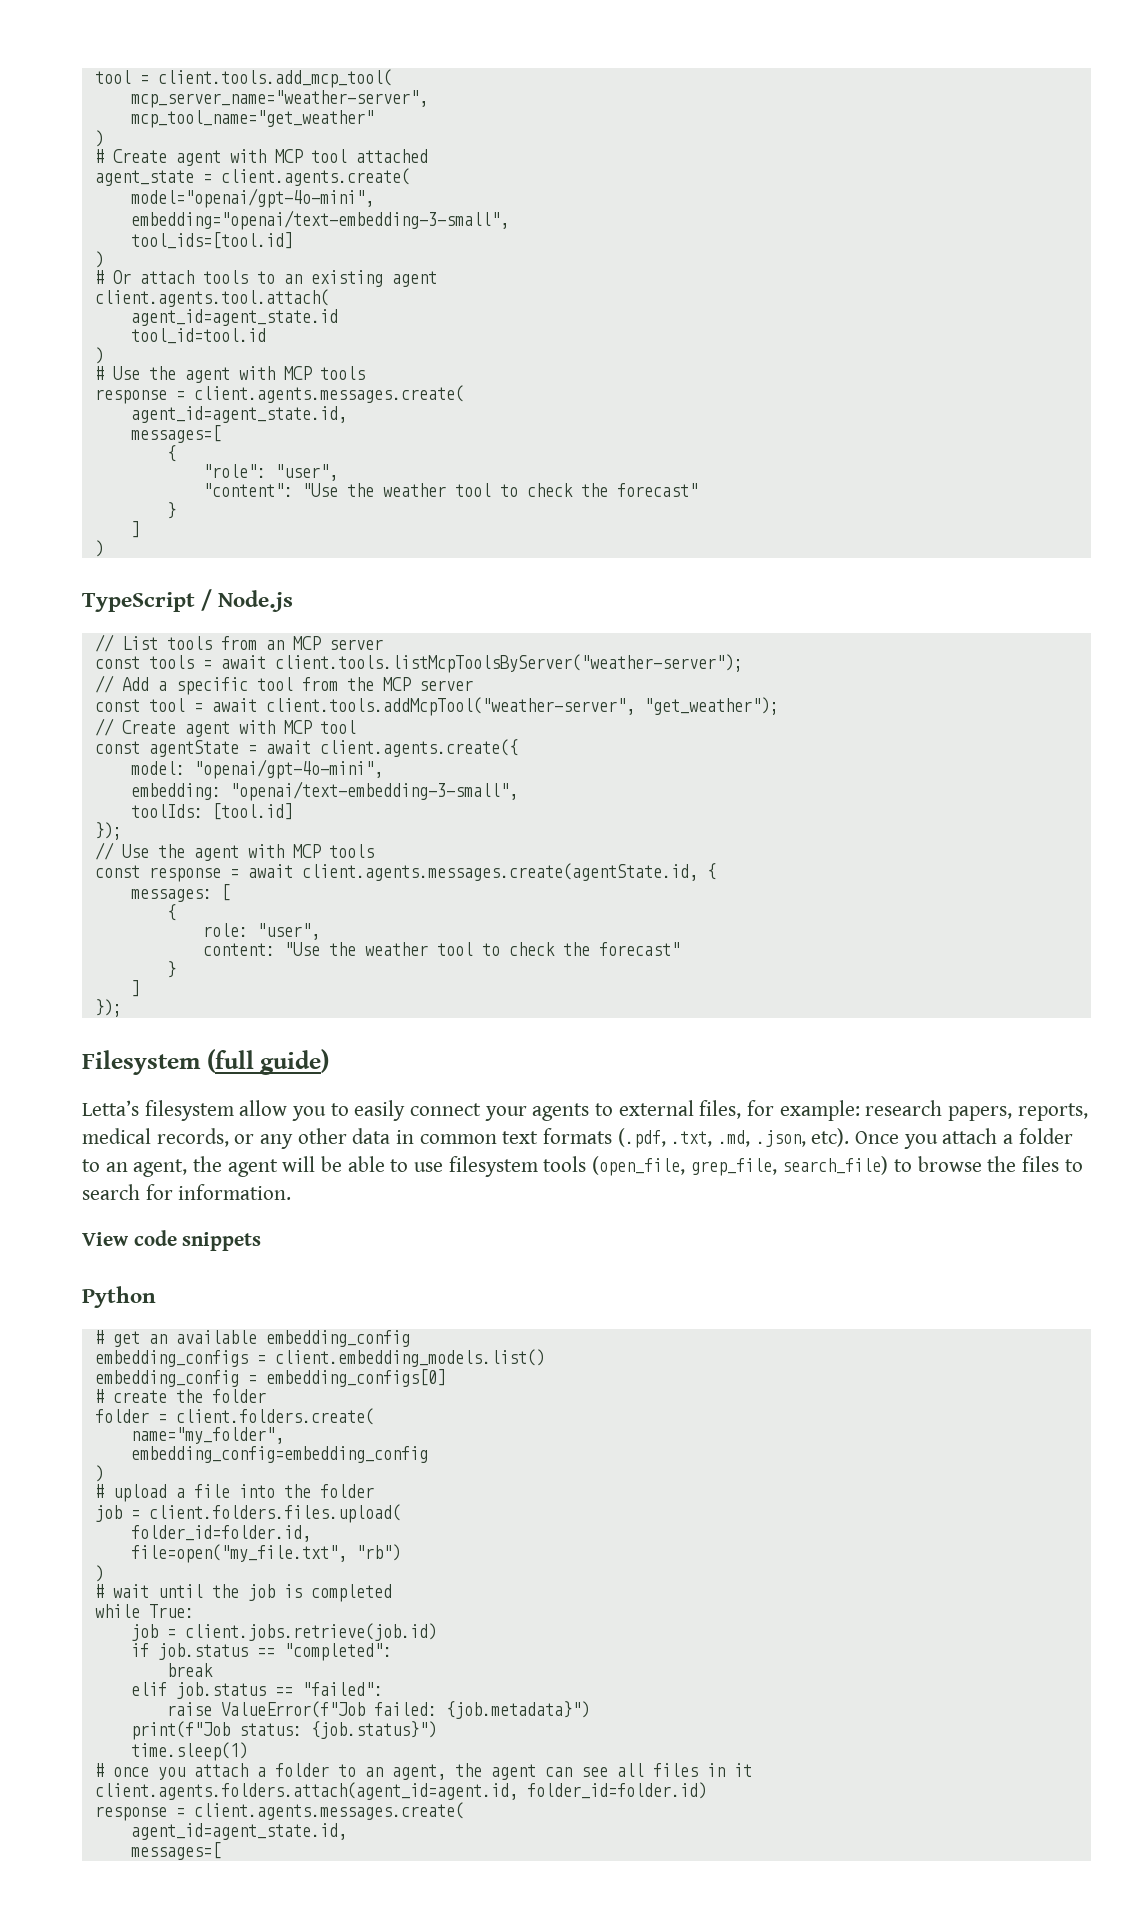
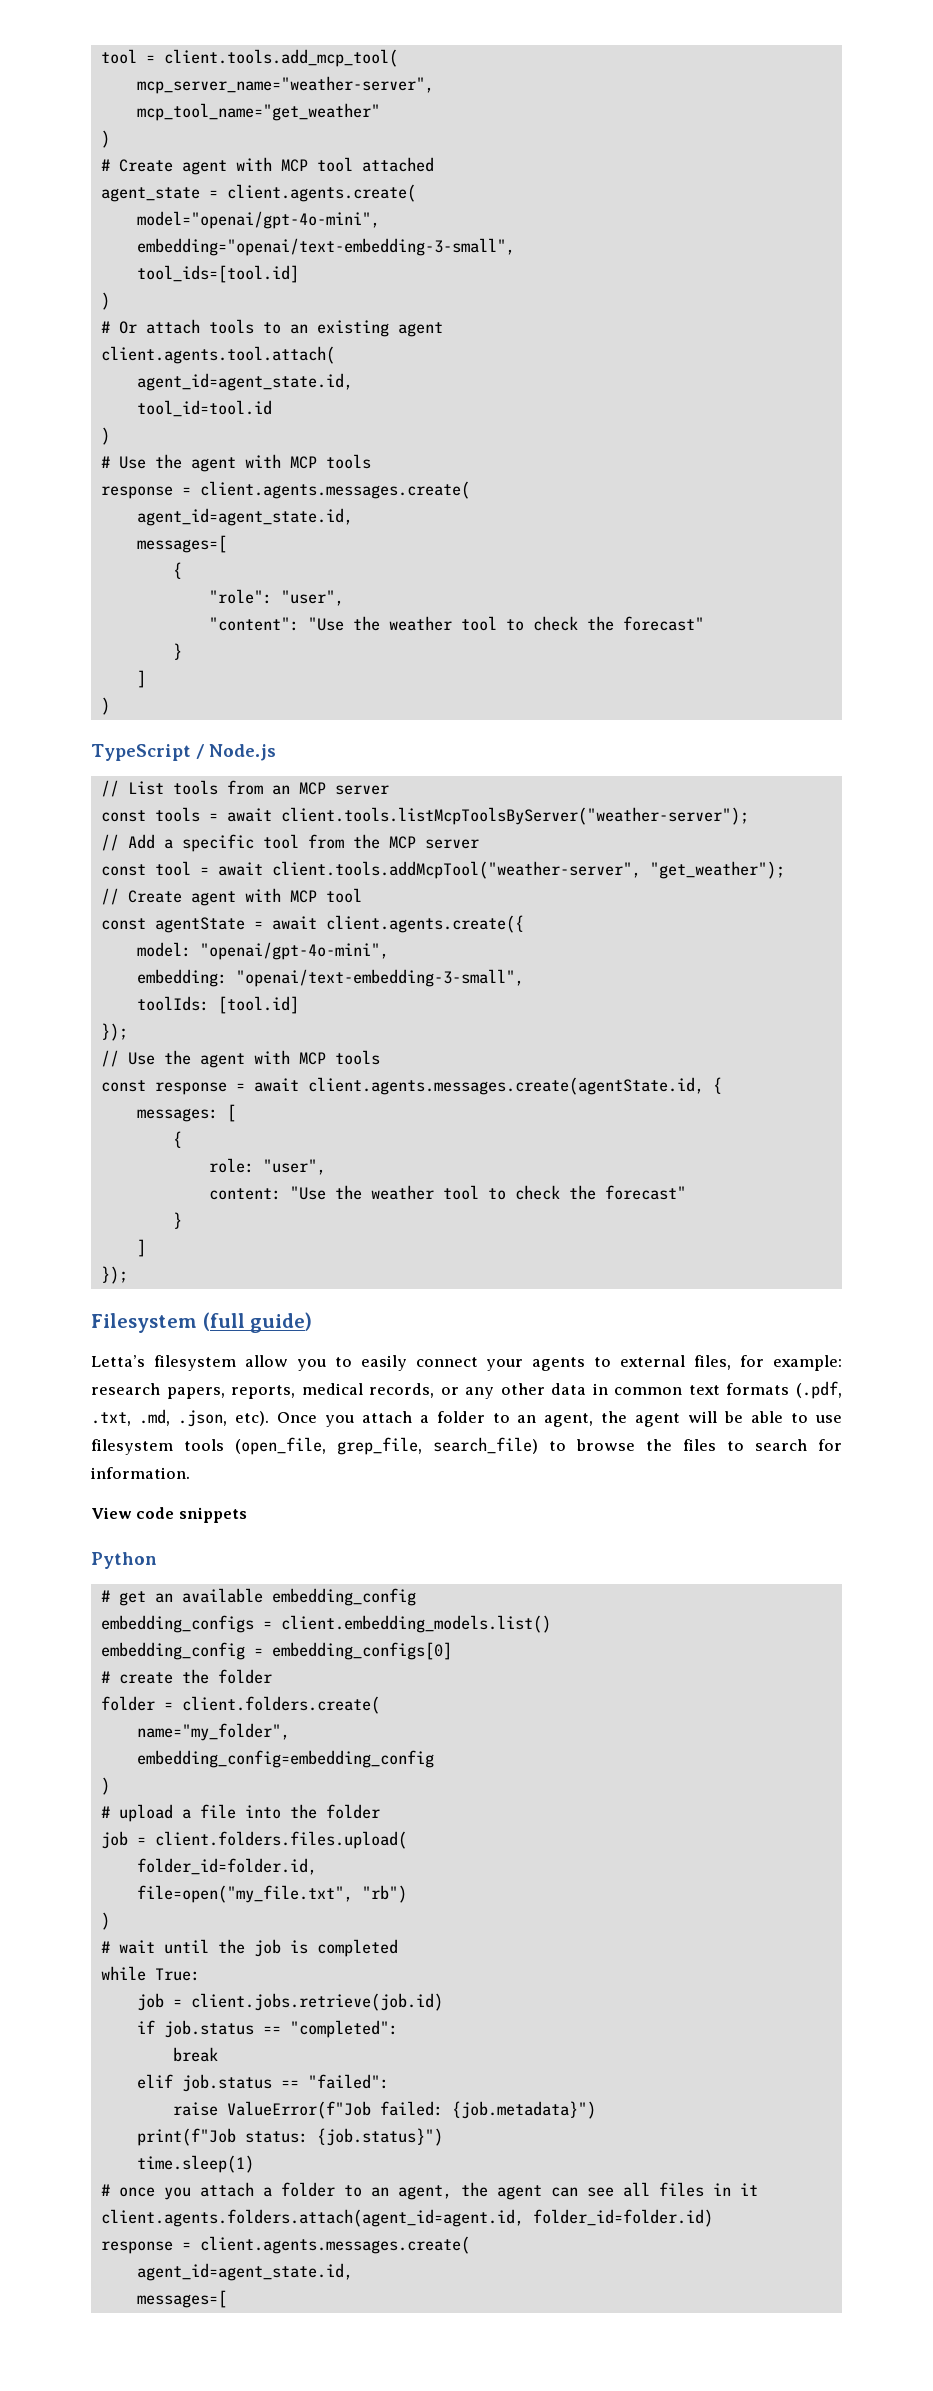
  client.agents.tool.attach(
- agent_id=agent_state.id
+ agent_id=agent_state.id,

